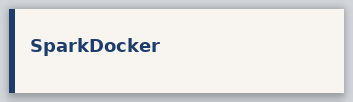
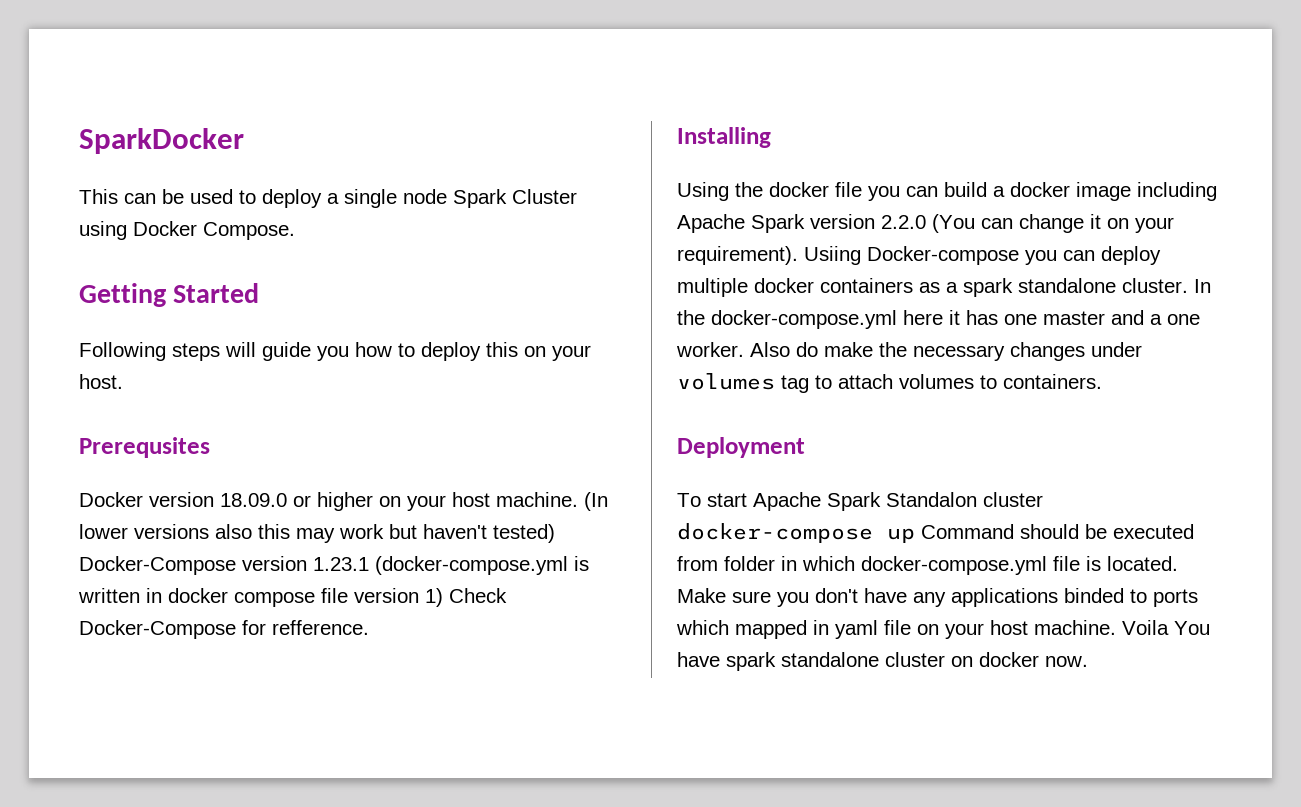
+ This can be used to deploy a single node Spark Cluster using Docker Compose.
+ Getting Started
+ Following steps will guide you how to deploy this on your host.
+ Prerequsites
+ Docker version 18.09.0 or higher on your host machine. (In lower versions also this may work but haven't tested) Docker-Compose version 1.23.1 (docker-compose.yml is written in docker compose file version 1) Check Docker-Compose for refference.
+ Installing
+ Using the docker file you can build a docker image including Apache Spark version 2.2.0 (You can change it on your requirement). Usiing Docker-compose you can deploy multiple docker containers as a spark standalone cluster. In the docker-compose.yml here it has one master and a one worker. Also do make the necessary changes under volumes tag to attach volumes to containers.
+ Deployment
+ To start Apache Spark Standalon cluster docker-compose up Command should be executed from folder in which docker-compose.yml file is located. Make sure you don't have any applications binded to ports which mapped in yaml file on your host machine. Voila You have spark standalone cluster on docker now.

